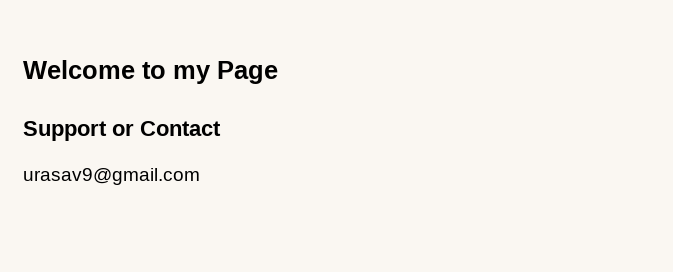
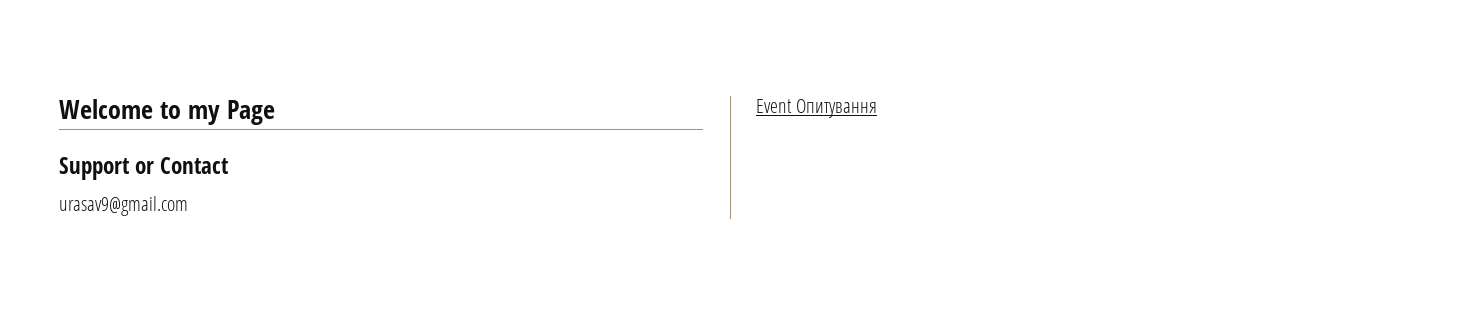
+ Event Опитування

